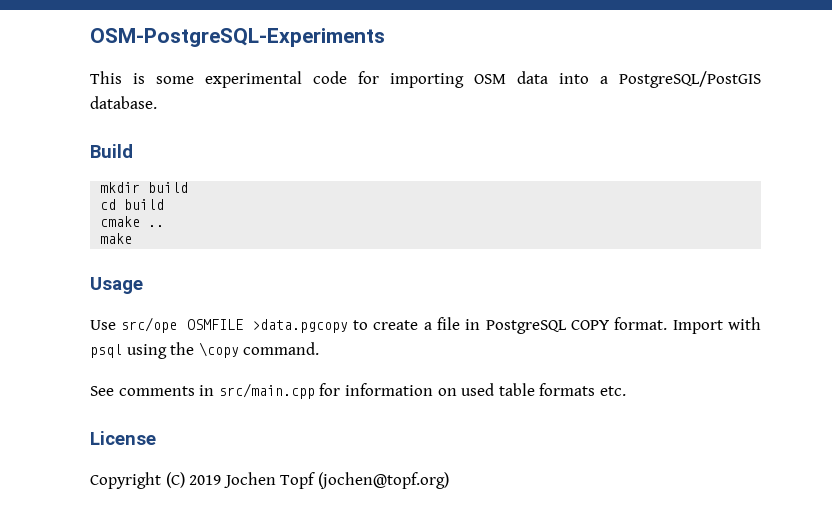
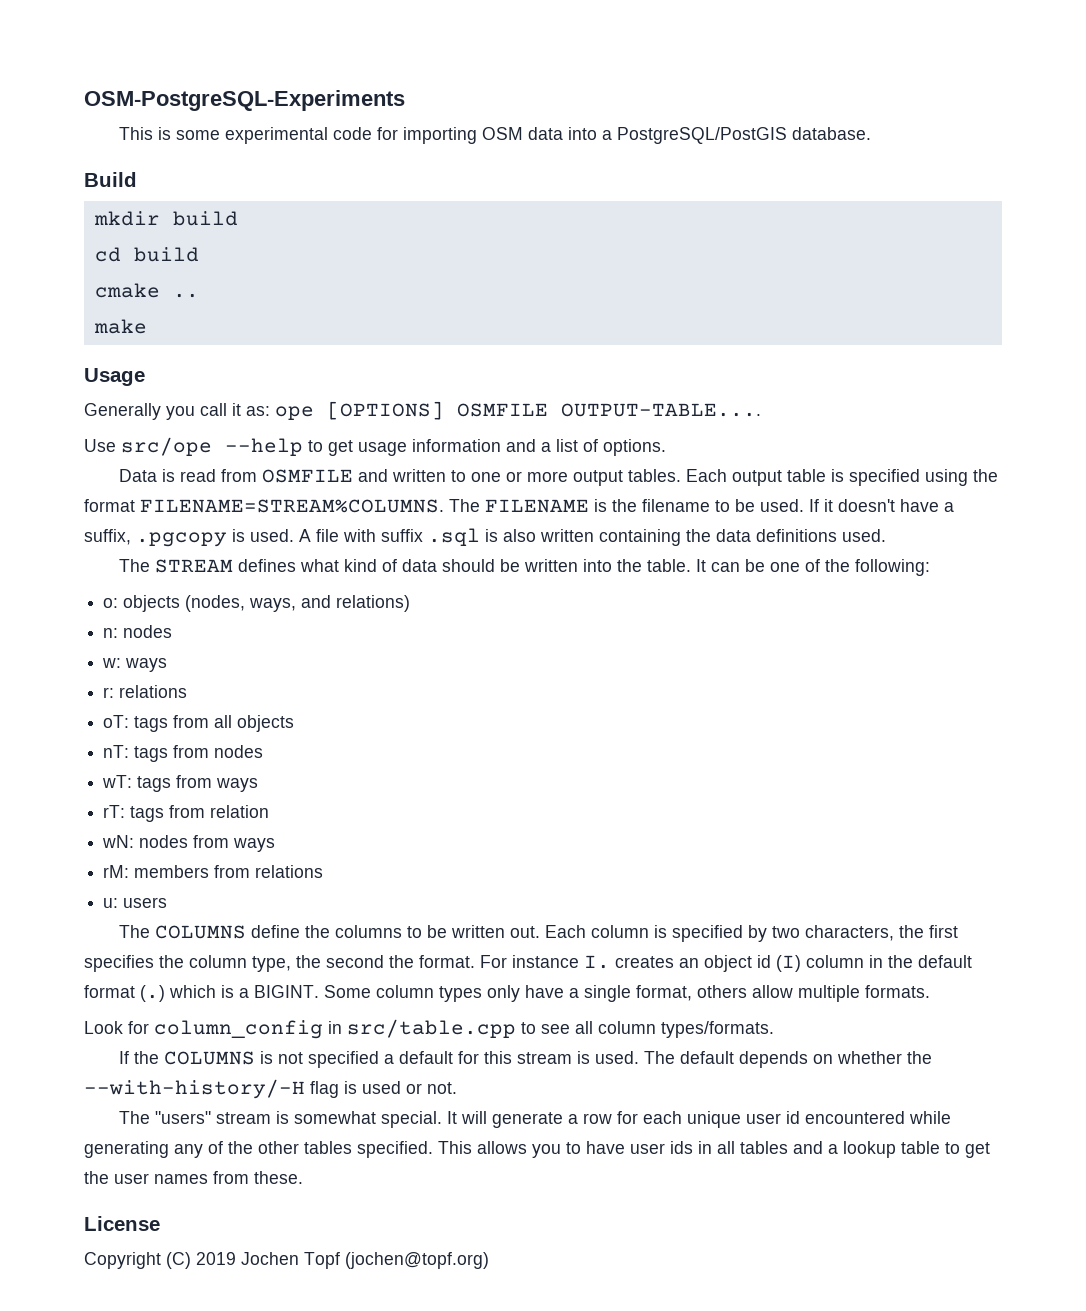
- Use src/ope OSMFILE >data.pgcopy to create a file in PostgreSQL COPY format. Import with psql using the \copy command.
- See comments in src/main.cpp for information on used table formats etc.
+ Generally you call it as: ope [OPTIONS] OSMFILE OUTPUT-TABLE....
+ Use src/ope --help to get usage information and a list of options.
+ Data is read from OSMFILE and written to one or more output tables. Each output table is specified using the format FILENAME=STREAM%COLUMNS. The FILENAME is the filename to be used. If it doesn't have a suffix, .pgcopy is used. A file with suffix .sql is also written containing the data definitions used.
+ The STREAM defines what kind of data should be written into the table. It can be one of the following:
+ o: objects (nodes, ways, and relations)
+ n: nodes
+ w: ways
+ r: relations
+ oT: tags from all objects
+ nT: tags from nodes
+ wT: tags from ways
+ rT: tags from relation
+ wN: nodes from ways
+ rM: members from relations
+ u: users
+ The COLUMNS define the columns to be written out. Each column is specified by two characters, the first specifies the column type, the second the format. For instance I. creates an object id (I) column in the default format (.) which is a BIGINT. Some column types only have a single format, others allow multiple formats.
+ Look for column_config in src/table.cpp to see all column types/formats.
+ If the COLUMNS is not specified a default for this stream is used. The default depends on whether the --with-history/-H flag is used or not.
+ The "users" stream is somewhat special. It will generate a row for each unique user id encountered while generating any of the other tables specified. This allows you to have user ids in all tables and a lookup table to get the user names from these.

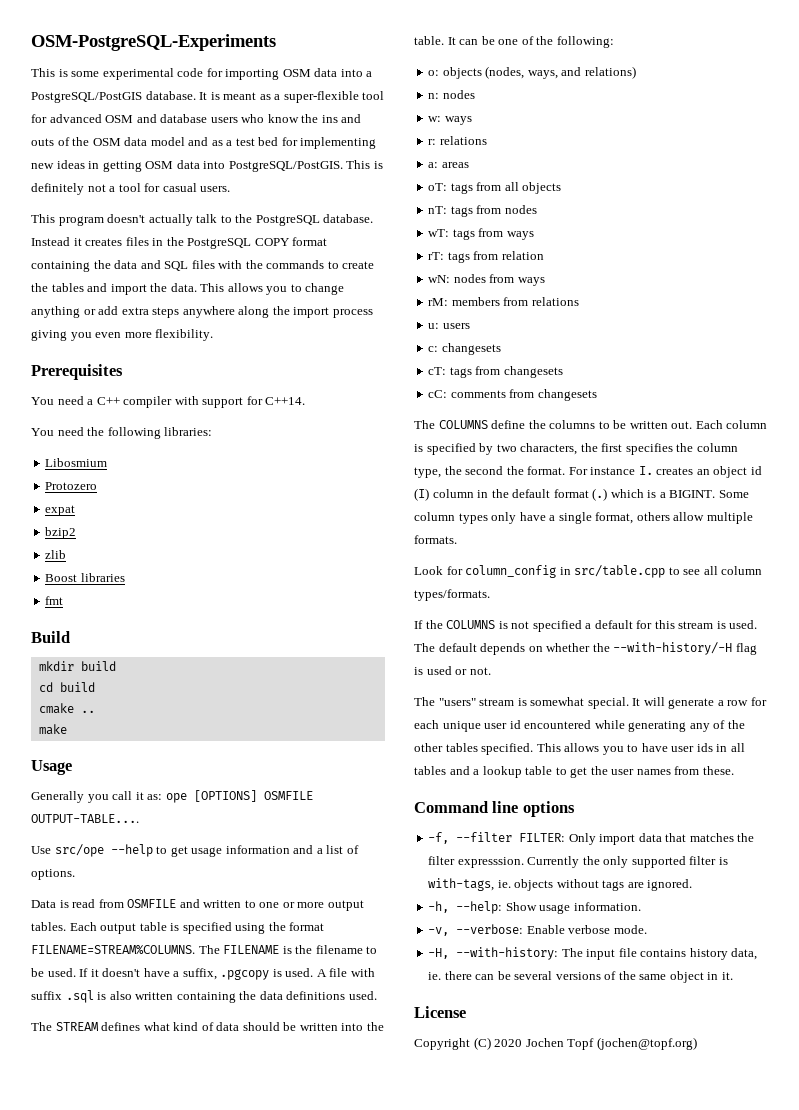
+ It is meant as a super-flexible tool for advanced OSM and database users who know the ins and outs of the OSM data model and as a test bed for implementing new ideas in getting OSM data into PostgreSQL/PostGIS. This is definitely not a tool for casual users.
+ This program doesn't actually talk to the PostgreSQL database. Instead it creates files in the PostgreSQL COPY format containing the data and SQL files with the commands to create the tables and import the data. This allows you to change anything or add extra steps anywhere along the import process giving you even more flexibility.
+ Prerequisites
+ You need a C++ compiler with support for C++14.
+ You need the following libraries:
+ Libosmium
+ Protozero
+ expat
+ bzip2
+ zlib
+ Boost libraries
+ fmt
+ a: areas
+ c: changesets
+ cT: tags from changesets
+ cC: comments from changesets
+ Command line options
+ -f, --filter FILTER: Only import data that matches the filter expresssion. Currently the only supported filter is with-tags, ie. objects without tags are ignored.
+ -h, --help: Show usage information.
+ -v, --verbose: Enable verbose mode.
+ -H, --with-history: The input file contains history data, ie. there can be several versions of the same object in it.
- Copyright (C) 2019 Jochen Topf (jochen@topf.org)
+ Copyright (C) 2020 Jochen Topf (jochen@topf.org)

